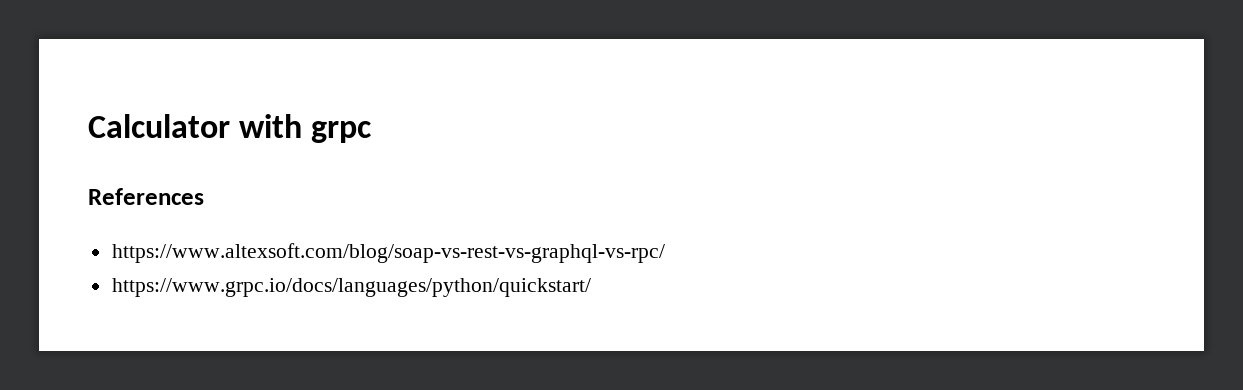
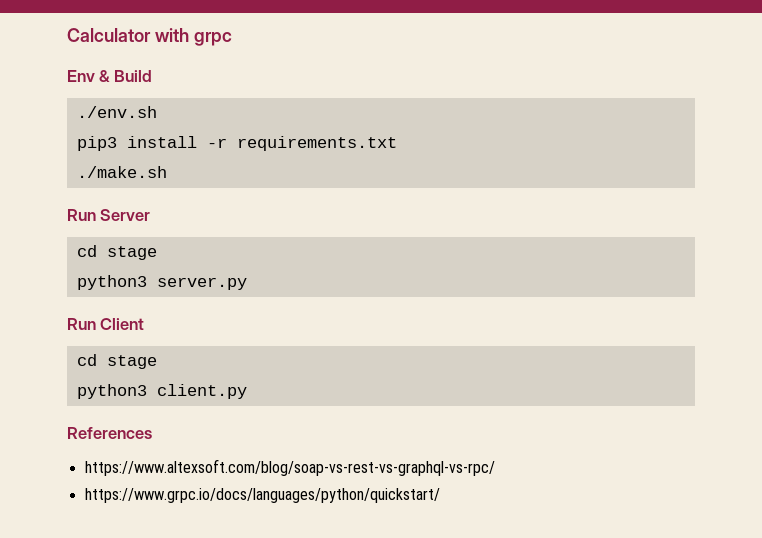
+ Env & Build
+ ./env.sh
+ pip3 install -r requirements.txt
+ ./make.sh
+ Run Server
+ cd stage
+ python3 server.py
+ Run Client
+ cd stage
+ python3 client.py

